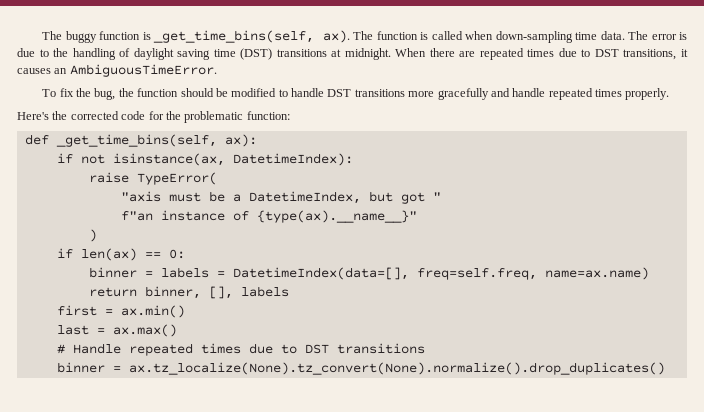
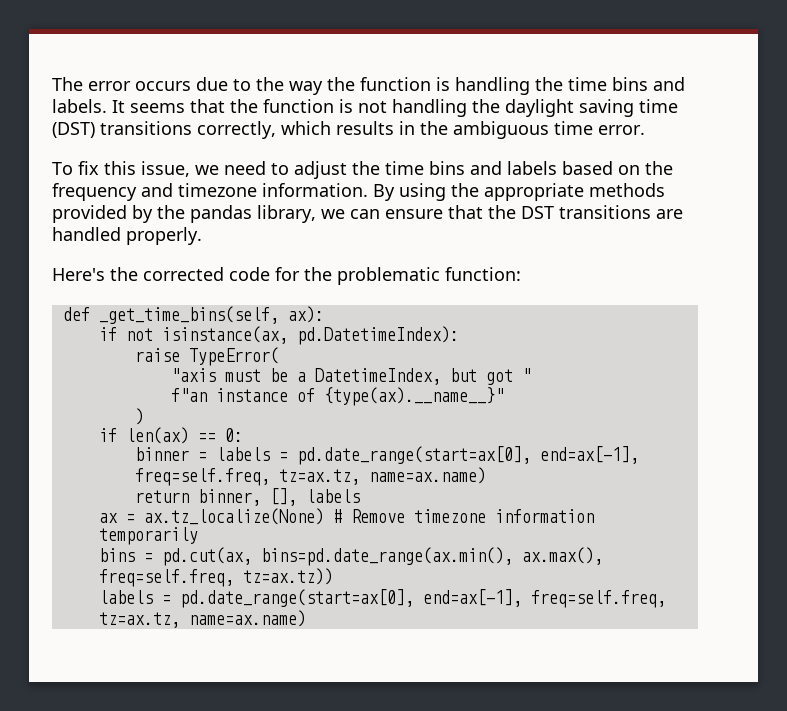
- The buggy function is _get_time_bins(self, ax). The function is called when down-sampling time data. The error is due to the handling of daylight saving time (DST) transitions at midnight. When there are repeated times due to DST transitions, it causes an AmbiguousTimeError.
- To fix the bug, the function should be modified to handle DST transitions more gracefully and handle repeated times properly.
+ The error occurs due to the way the function is handling the time bins and labels. It seems that the function is not handling the daylight saving time (DST) transitions correctly, which results in the ambiguous time error.
+ To fix this issue, we need to adjust the time bins and labels based on the frequency and timezone information. By using the appropriate methods provided by the pandas library, we can ensure that the DST transitions are handled properly.
- if not isinstance(ax, DatetimeIndex):
+ if not isinstance(ax, pd.DatetimeIndex):
- binner = labels = DatetimeIndex(data=[], freq=self.freq, name=ax.name)
+ binner = labels = pd.date_range(start=ax[0], end=ax[-1], freq=self.freq, tz=ax.tz, name=ax.name)
- first = ax.min()
- last = ax.max()
- # Handle repeated times due to DST transitions
- binner = ax.tz_localize(None).tz_convert(None).normalize().drop_duplicates()
+ ax = ax.tz_localize(None) # Remove timezone information temporarily
+ bins = pd.cut(ax, bins=pd.date_range(ax.min(), ax.max(), freq=self.freq, tz=ax.tz))
+ labels = pd.date_range(start=ax[0], end=ax[-1], freq=self.freq, tz=ax.tz, name=ax.name)

